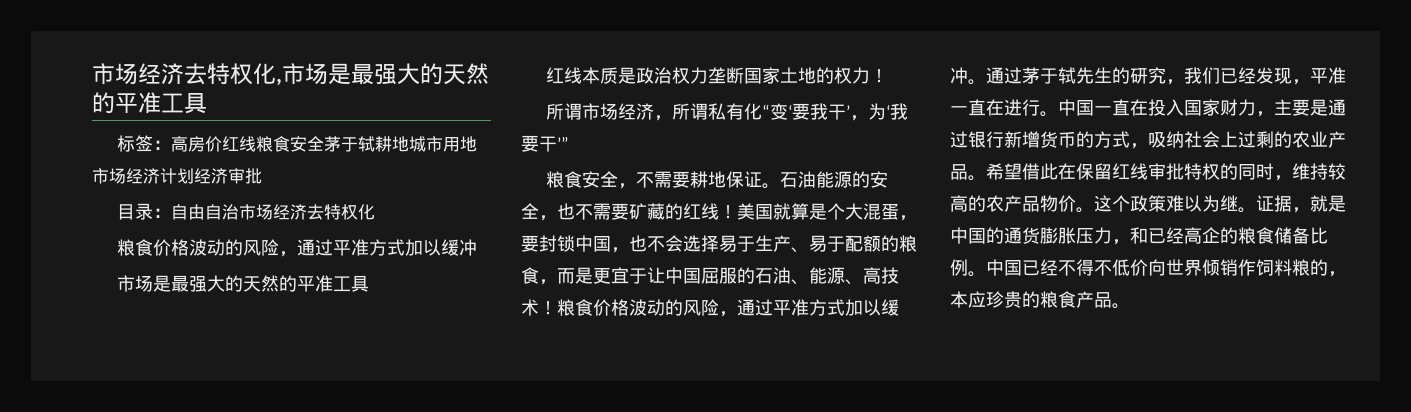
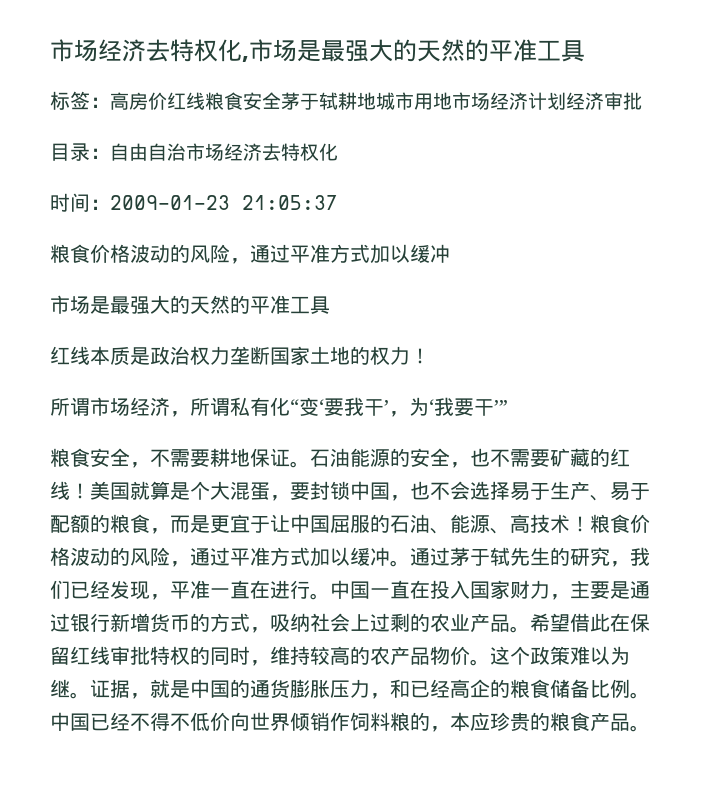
+ 时间：2009-01-23 21:05:37

